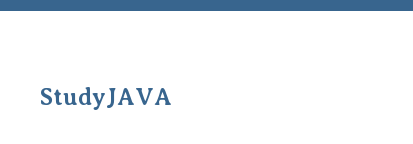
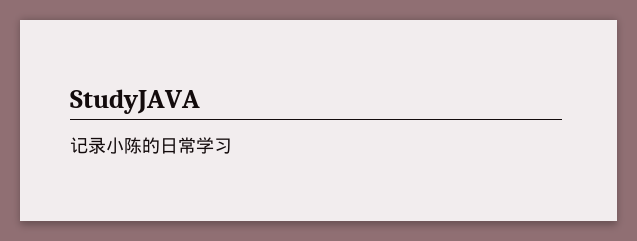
+ 记录小陈的日常学习

